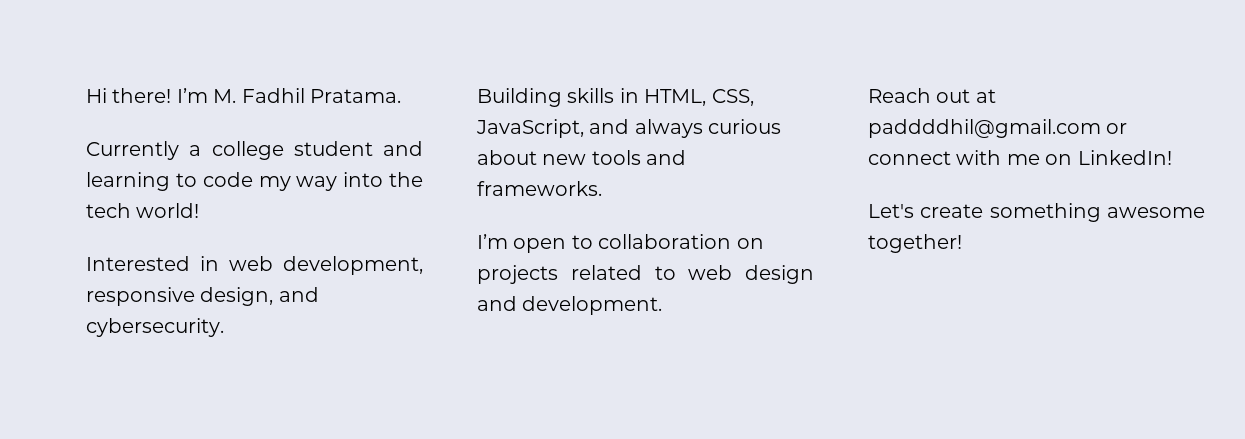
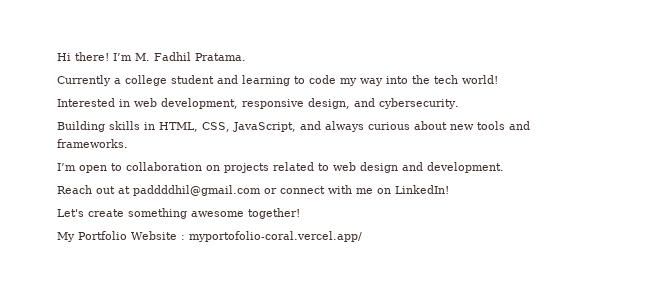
+ My Portfolio Website : myportofolio-coral.vercel.app/

